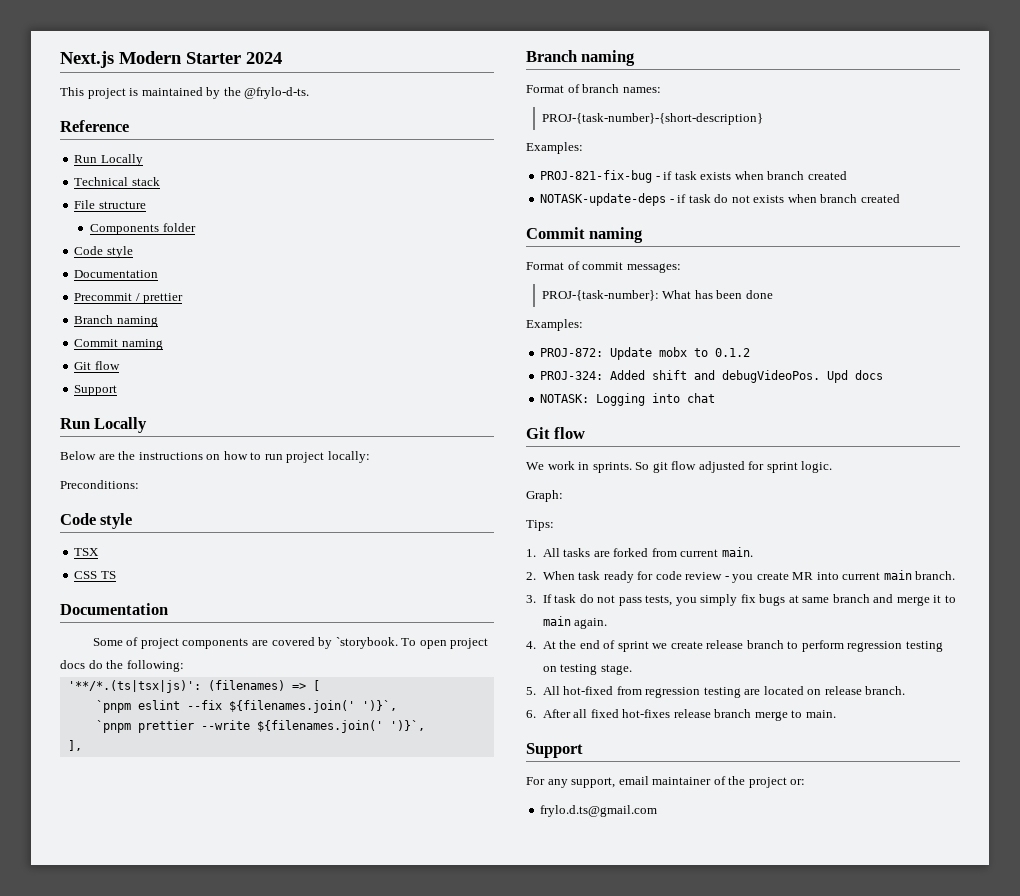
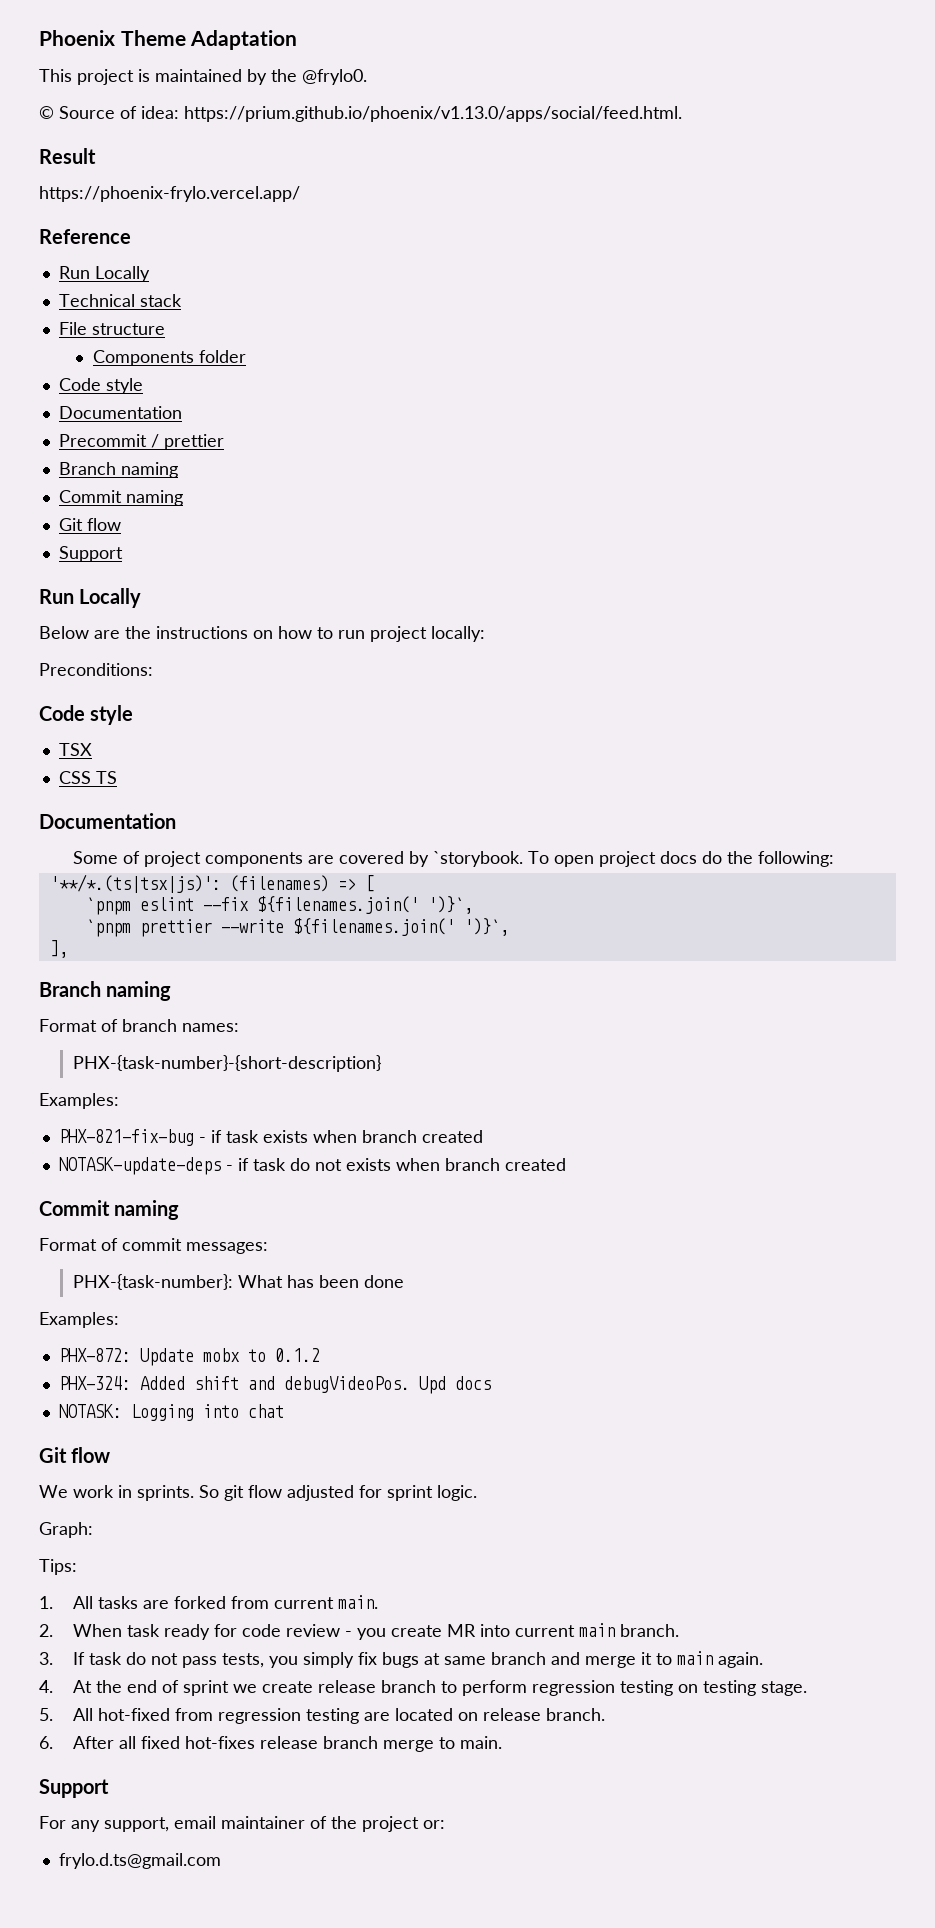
- Next.js Modern Starter 2024
+ Phoenix Theme Adaptation
- This project is maintained by the @frylo-d-ts.
+ This project is maintained by the @frylo0.
+ © Source of idea: https://prium.github.io/phoenix/v1.13.0/apps/social/feed.html.
+ Result
+ https://phoenix-frylo.vercel.app/
- PROJ-{task-number}-{short-description}
+ PHX-{task-number}-{short-description}
  Examples:
- PROJ-821-fix-bug - if task exists when branch created
+ PHX-821-fix-bug - if task exists when branch created
- PROJ-{task-number}: What has been done
+ PHX-{task-number}: What has been done
- PROJ-872: Update mobx to 0.1.2
+ PHX-872: Update mobx to 0.1.2
- PROJ-324: Added shift and debugVideoPos.
+ PHX-324: Added shift and debugVideoPos.

